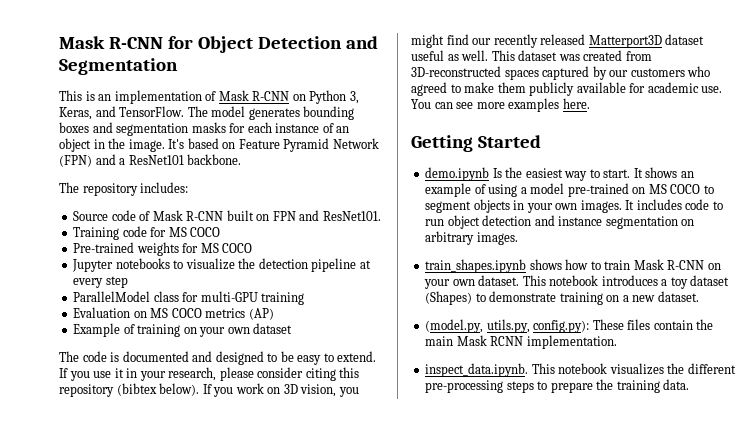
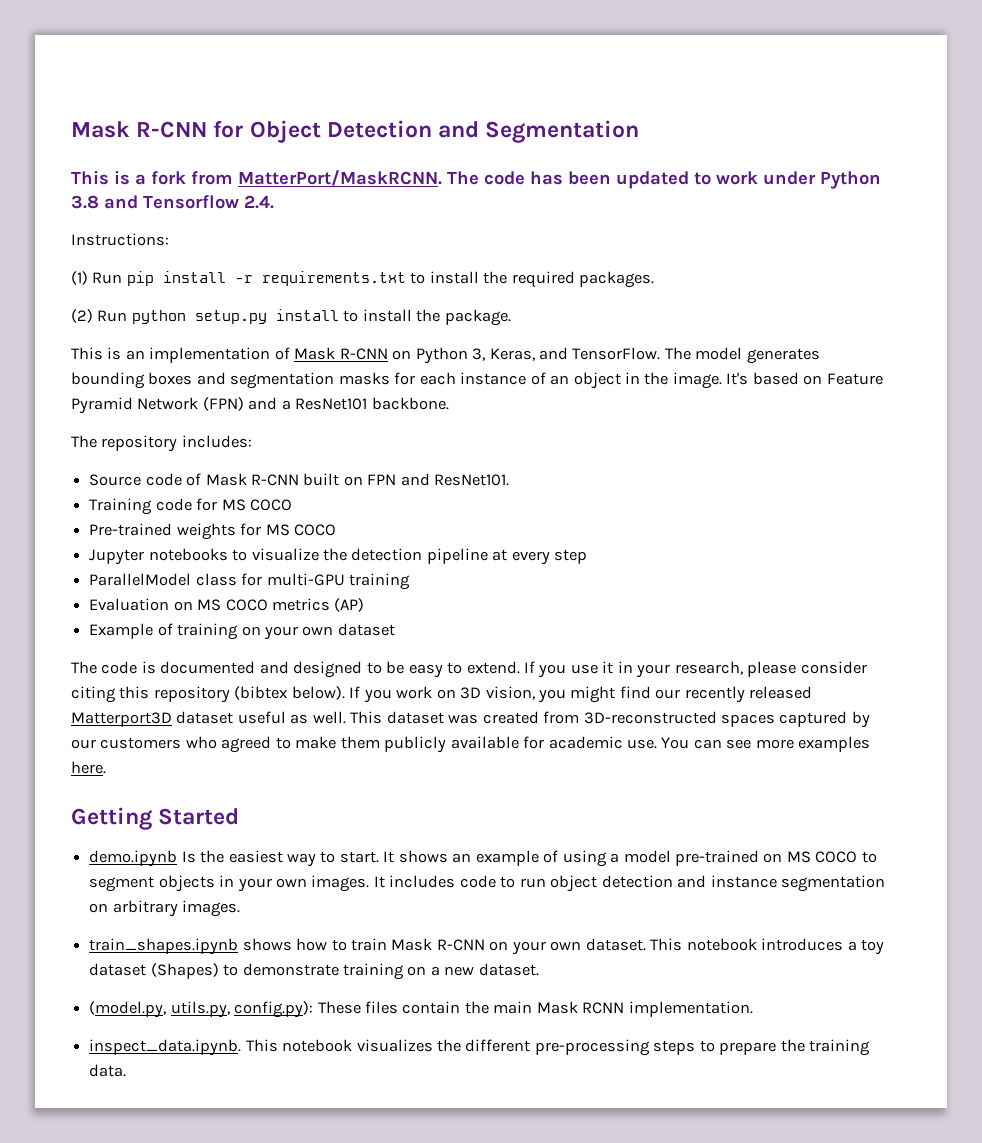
+ This is a fork from MatterPort/MaskRCNN. The code has been updated to work under Python 3.8 and Tensorflow 2.4.
+ Instructions:
+ (1) Run pip install -r requirements.txt to install the required packages.
+ (2) Run python setup.py install to install the package.

